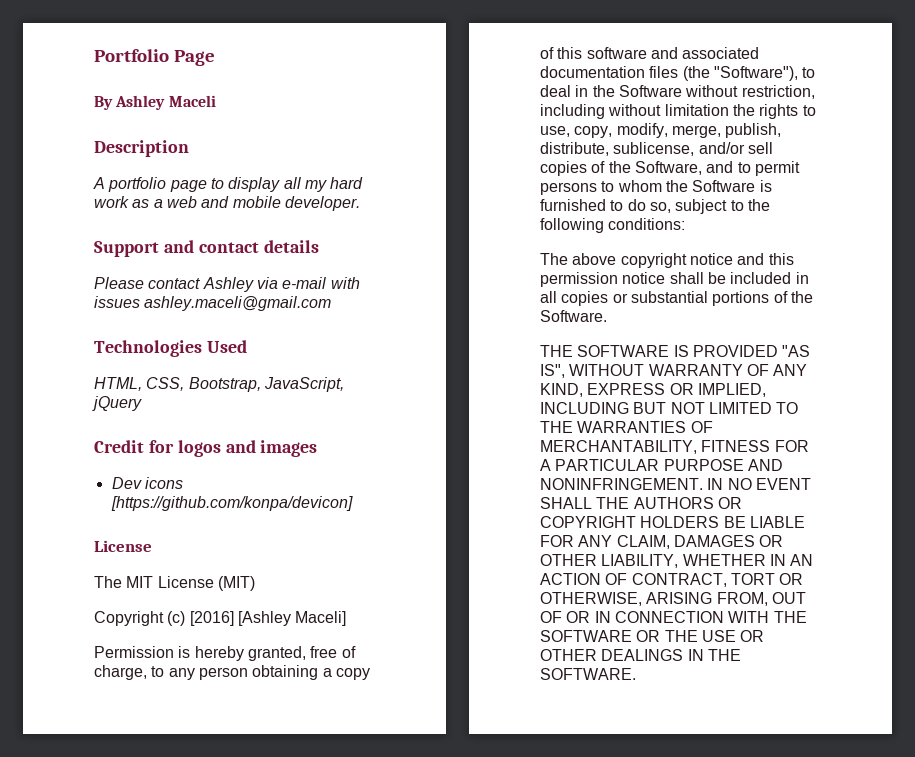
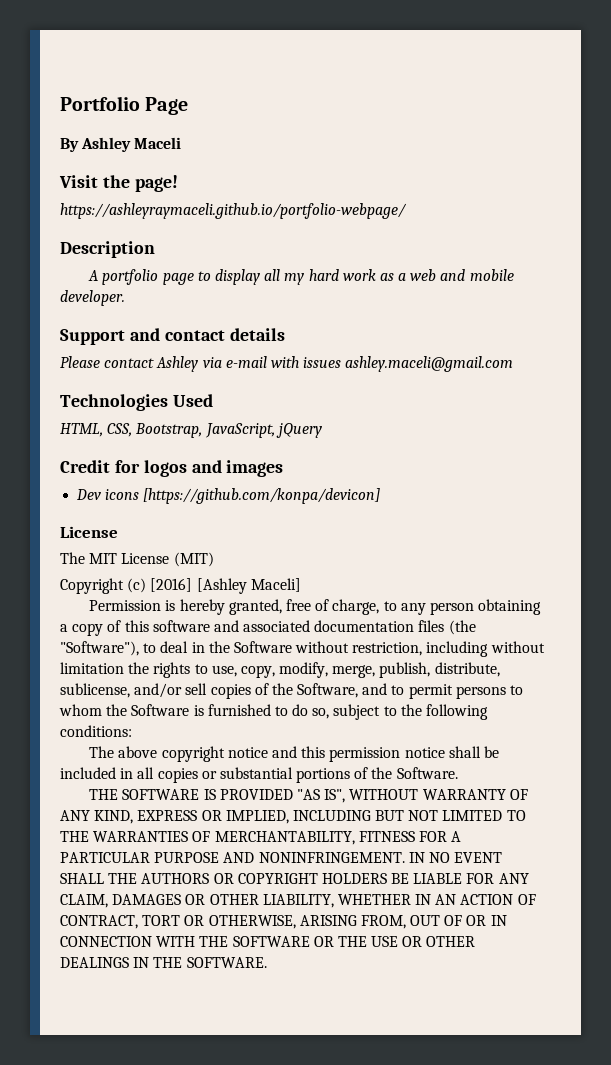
+ Visit the page!
+ https://ashleyraymaceli.github.io/portfolio-webpage/

